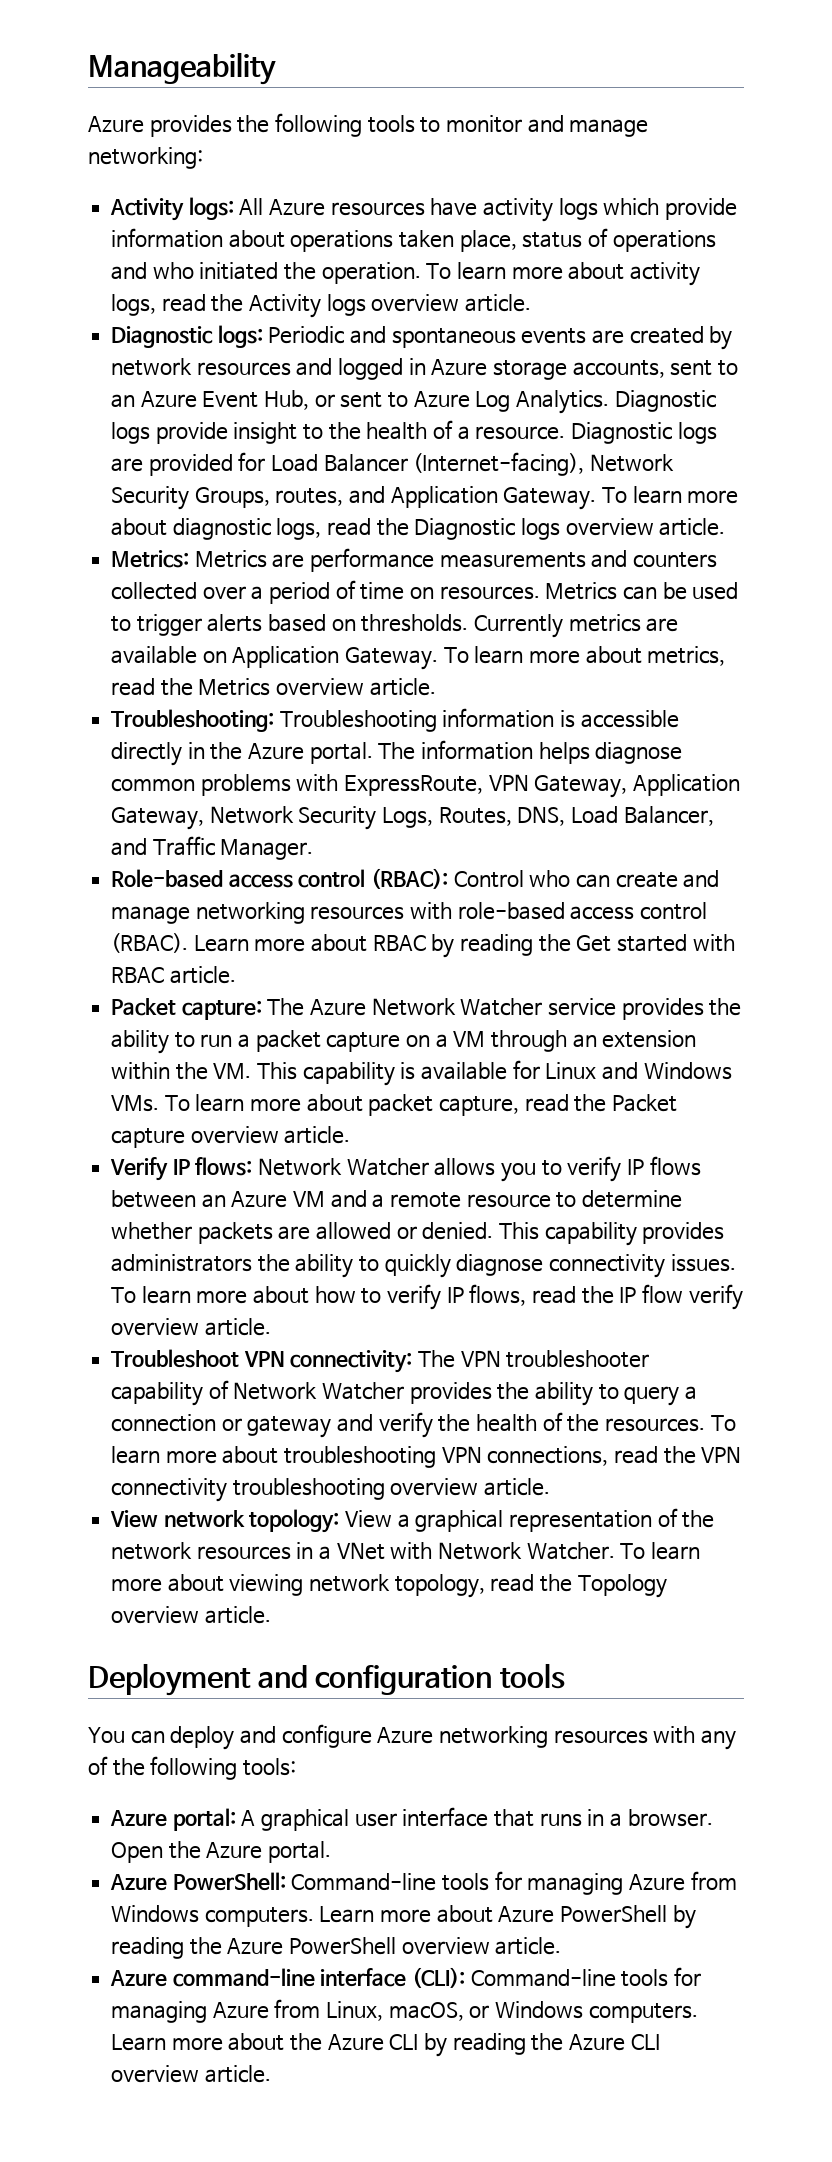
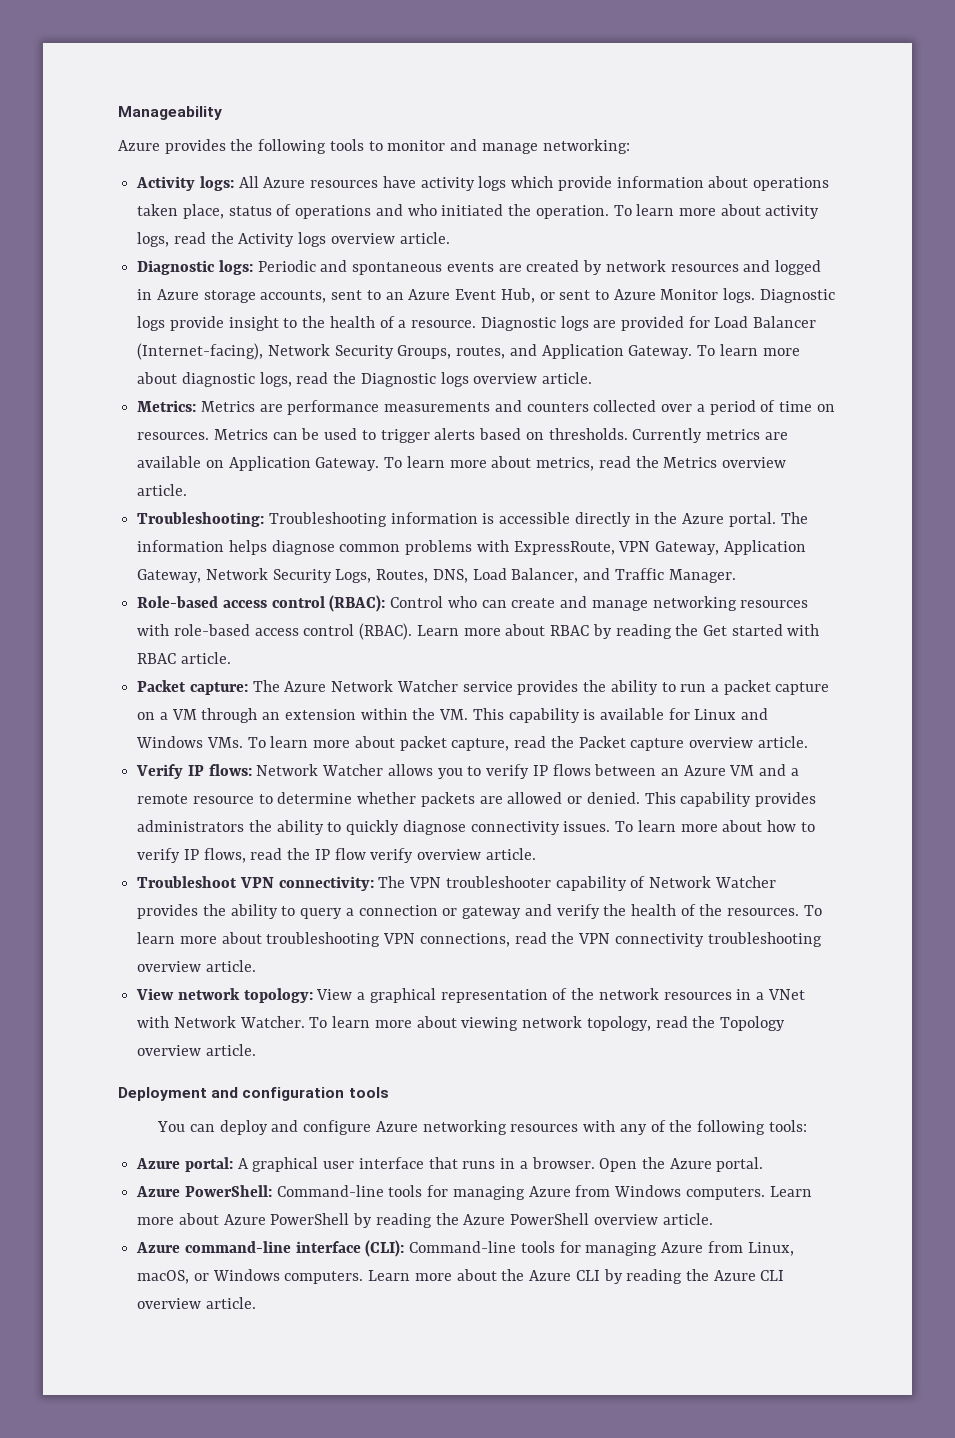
- Diagnostic logs: Periodic and spontaneous events are created by network resources and logged in Azure storage accounts, sent to an Azure Event Hub, or sent to Azure Log Analytics.
+ Diagnostic logs: Periodic and spontaneous events are created by network resources and logged in Azure storage accounts, sent to an Azure Event Hub, or sent to Azure Monitor logs.

